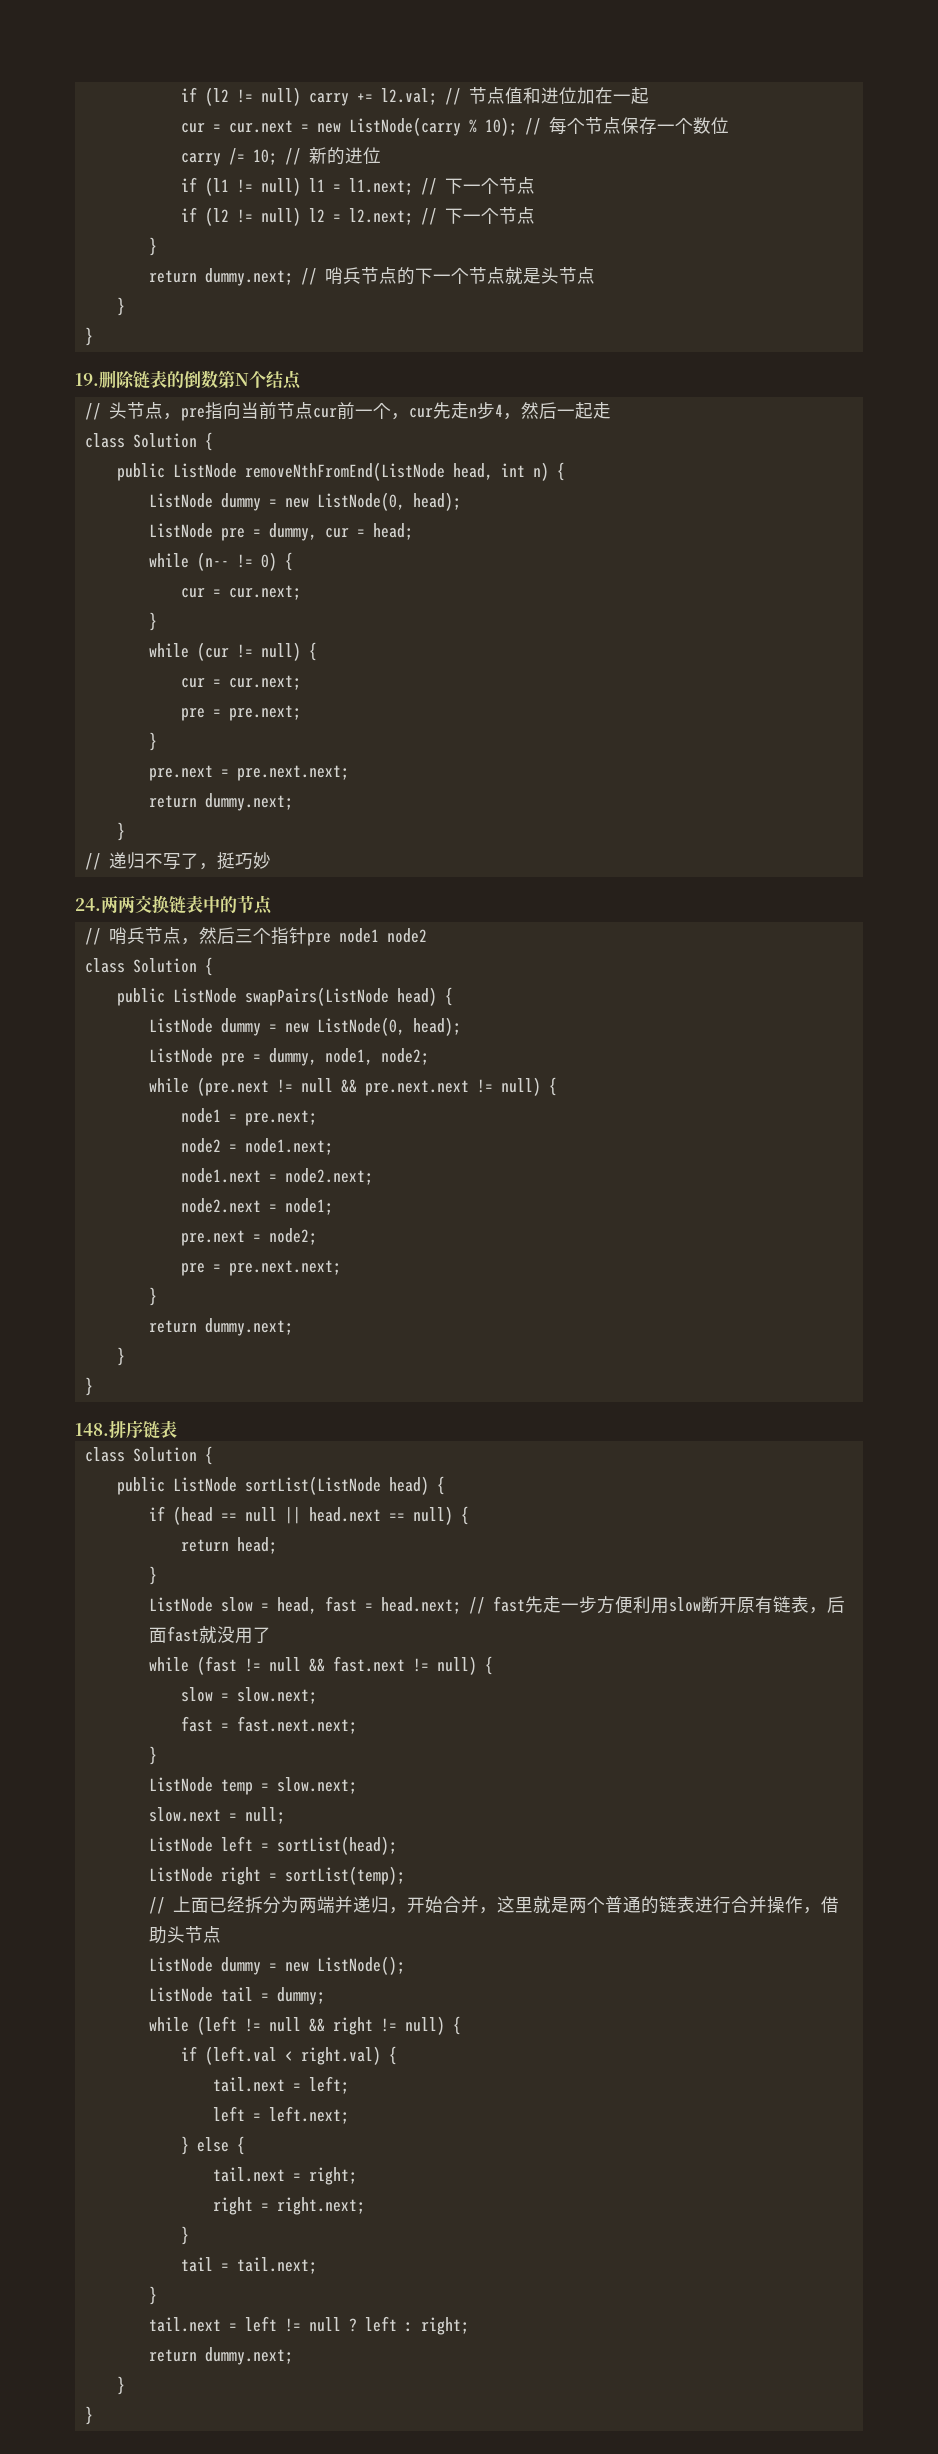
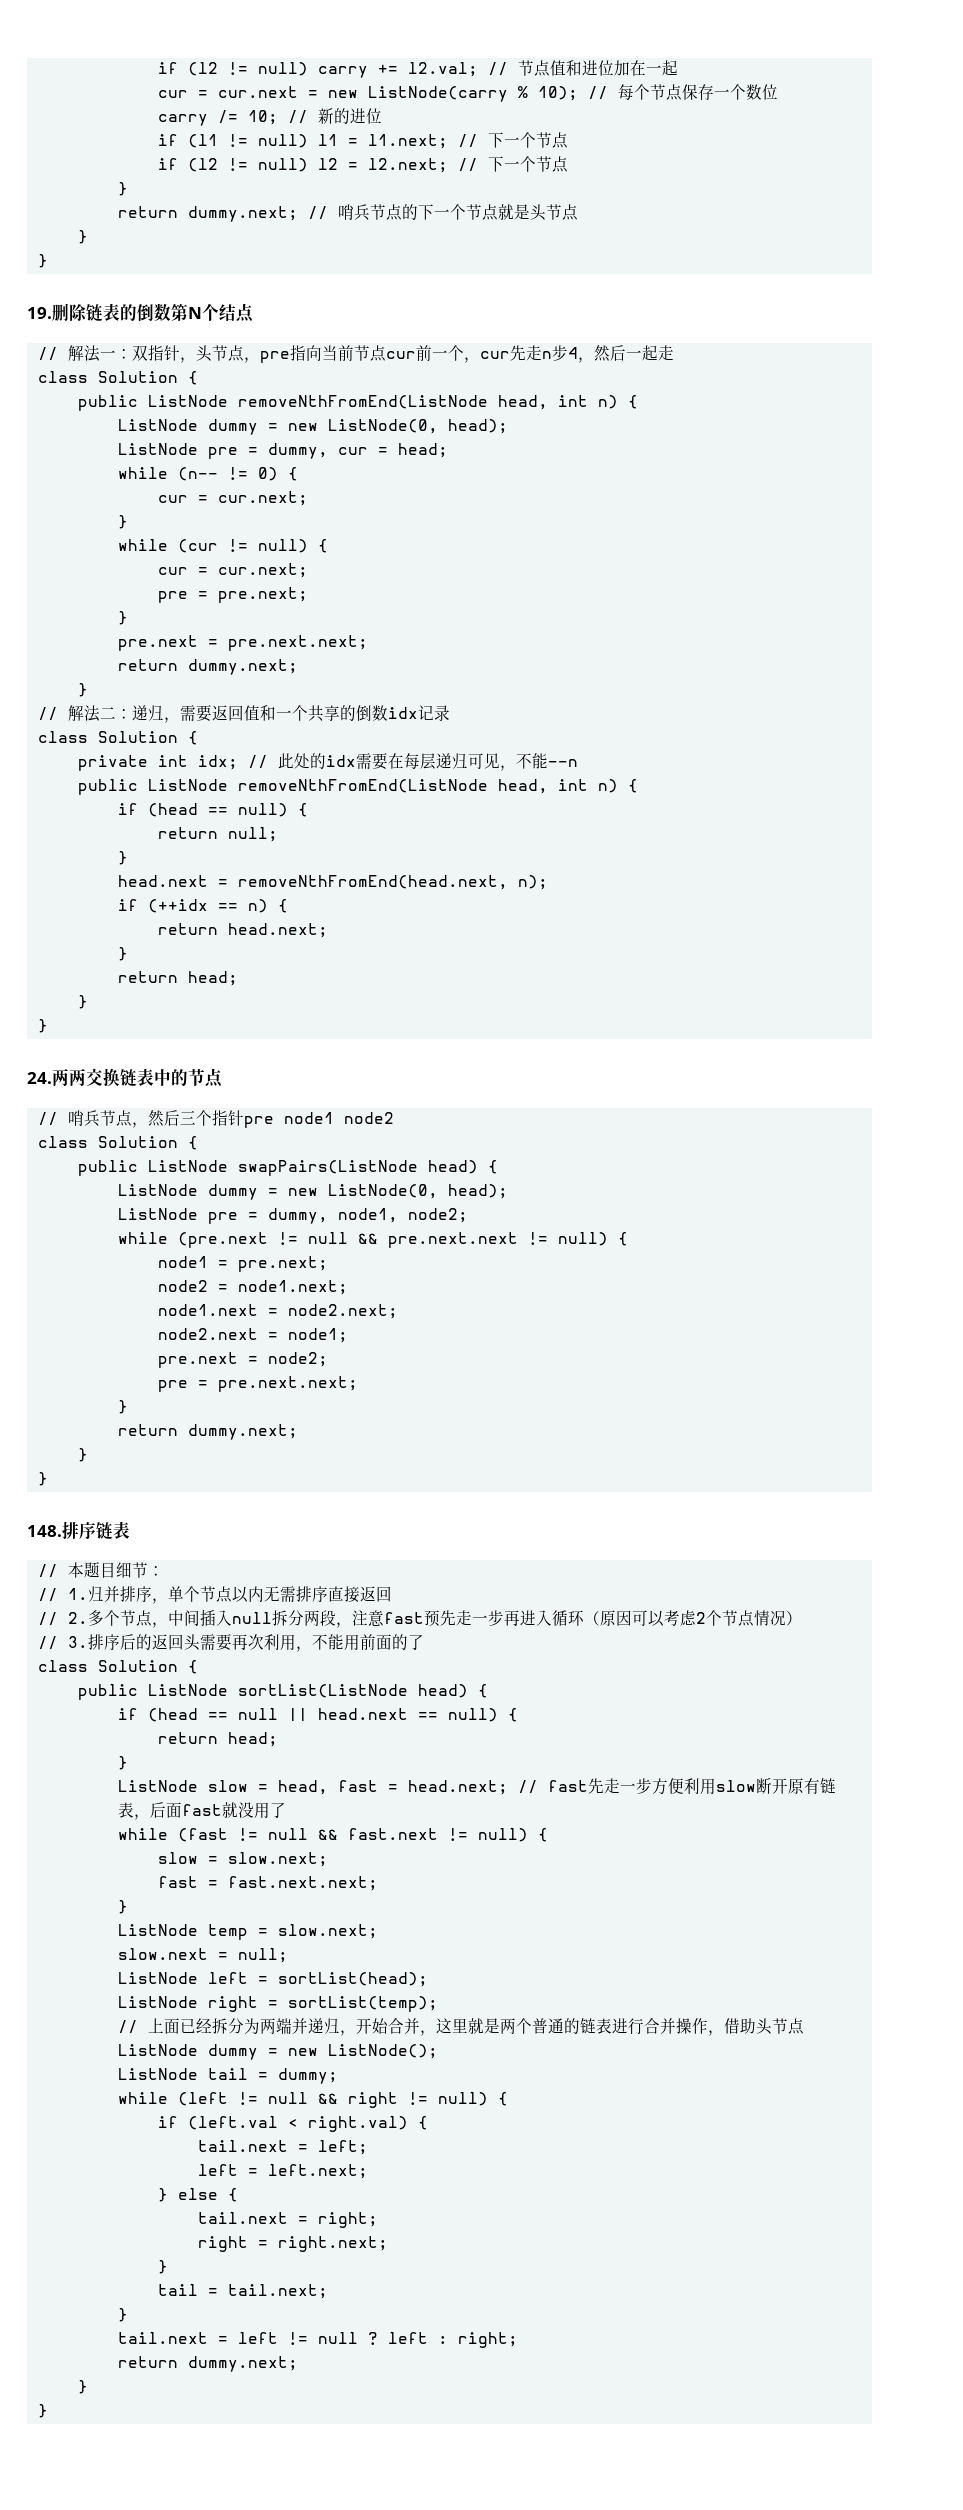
- // 头节点，pre指向当前节点cur前一个，cur先走n步4，然后一起走
+ // 解法一：双指针，头节点，pre指向当前节点cur前一个，cur先走n步4，然后一起走
- // 递归不写了，挺巧妙
+ // 解法二：递归，需要返回值和一个共享的倒数idx记录
+ class Solution {
+ private int idx; // 此处的idx需要在每层递归可见，不能--n
+ public ListNode removeNthFromEnd(ListNode head, int n) {
+ if (head == null) {
+ return null;
+ }
+ head.next = removeNthFromEnd(head.next, n);
+ if (++idx == n) {
+ return head.next;
+ }
+ return head;
+ }
+ }
+ // 本题目细节：
+ // 1.归并排序，单个节点以内无需排序直接返回
+ // 2.多个节点，中间插入null拆分两段，注意fast预先走一步再进入循环（原因可以考虑2个节点情况）
+ // 3.排序后的返回头需要再次利用，不能用前面的了

